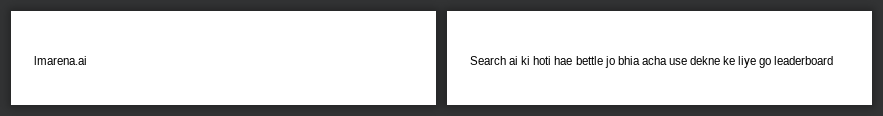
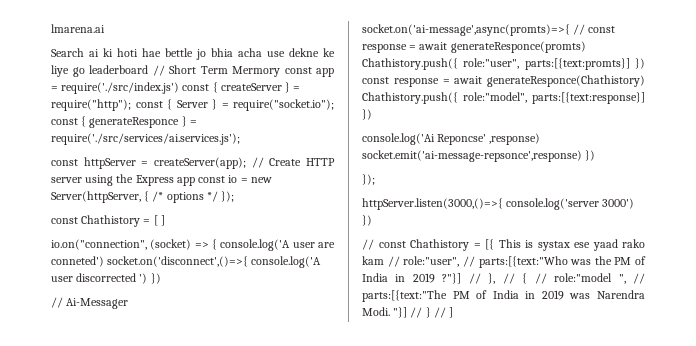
- Search ai ki hoti hae bettle jo bhia acha use dekne ke liye go leaderboard
+ Search ai ki hoti hae bettle jo bhia acha use dekne ke liye go leaderboard // Short Term Mermory const app = require('./src/index.js') const { createServer } = require("http"); const { Server } = require("socket.io"); const { generateResponce } = require('./src/services/ai.services.js');
+ const httpServer = createServer(app); // Create HTTP server using the Express app const io = new Server(httpServer, { /* options */ });
+ const Chathistory = [ ]
+ io.on("connection", (socket) => { console.log('A user are conneted') socket.on('disconnect',()=>{ console.log('A user discorrected ') })
+ // Ai-Messager socket.on('ai-message',async(promts)=>{ // const response = await generateResponce(promts) Chathistory.push({ role:"user", parts:[{text:promts}] }) const response = await generateResponce(Chathistory) Chathistory.push({ role:"model", parts:[{text:response}] })
+ console.log('Ai Reponcse' ,response) socket.emit('ai-message-repsonce',response) })
+ });
+ httpServer.listen(3000,()=>{ console.log('server 3000') })
+ // const Chathistory = [{ This is systax ese yaad rako kam // role:"user", // parts:[{text:"Who was the PM of India in 2019 ?"}] // }, // { // role:"model ", // parts:[{text:"The PM of India in 2019 was Narendra Modi. "}] // } // ]

